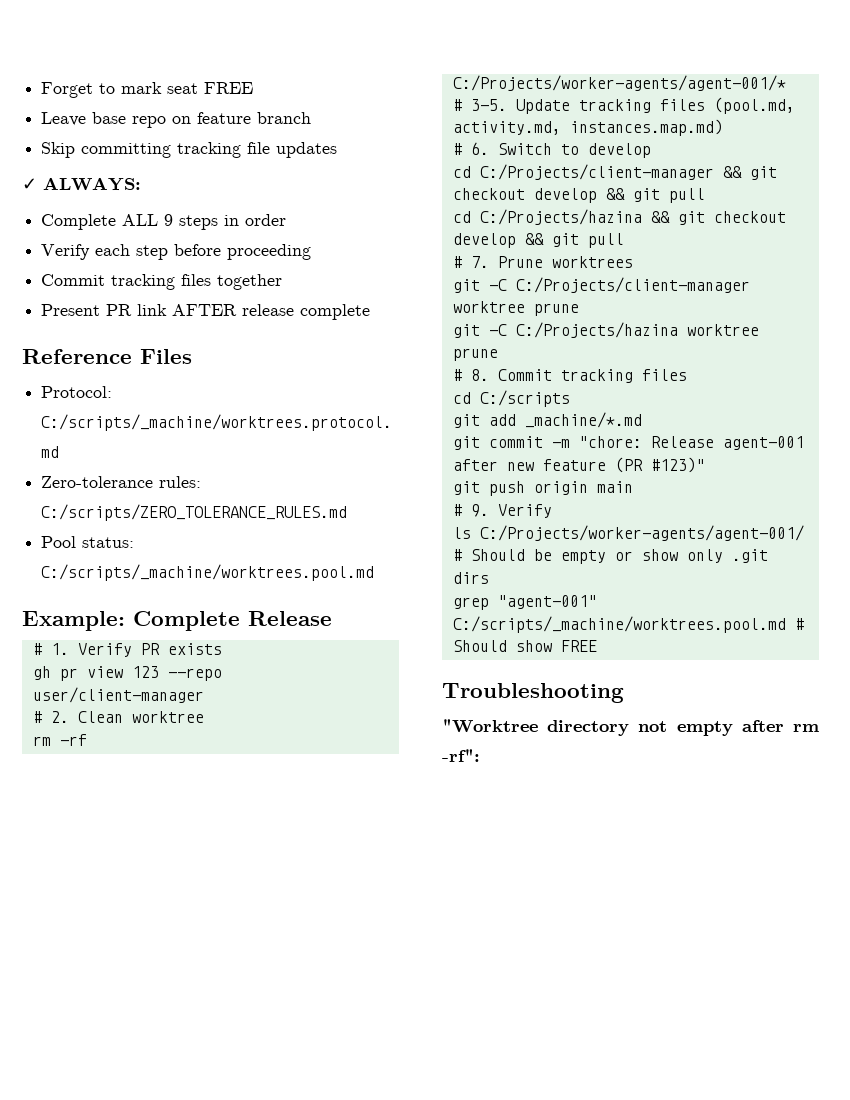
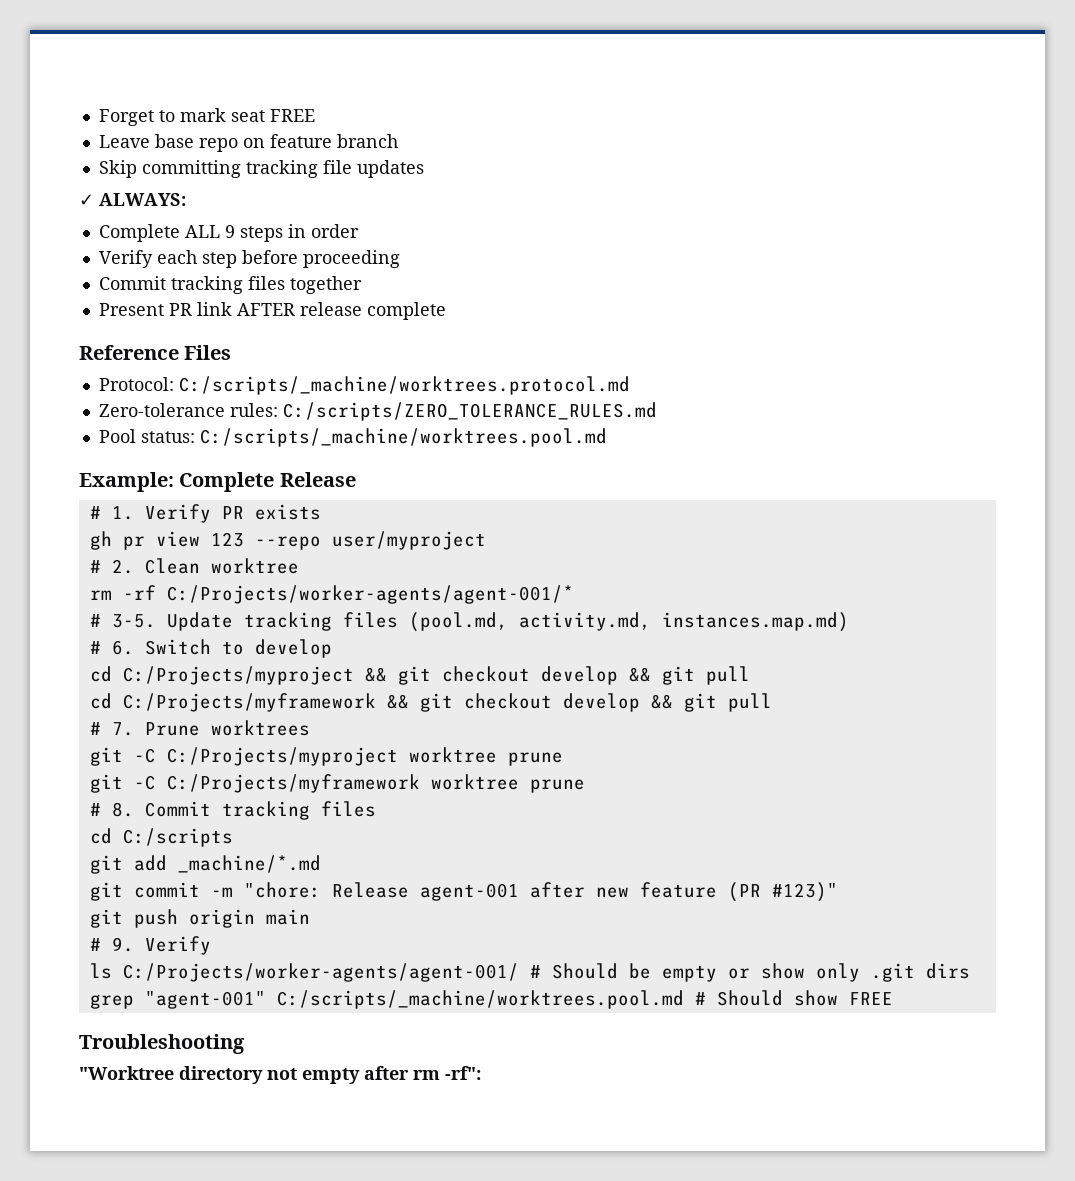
- gh pr view 123 --repo user/client-manager
+ gh pr view 123 --repo user/myproject
- cd C:/Projects/client-manager && git checkout develop && git pull
+ cd C:/Projects/myproject && git checkout develop && git pull
- cd C:/Projects/hazina && git checkout develop && git pull
+ cd C:/Projects/myframework && git checkout develop && git pull
- git -C C:/Projects/client-manager worktree prune
+ git -C C:/Projects/myproject worktree prune
- git -C C:/Projects/hazina worktree prune
+ git -C C:/Projects/myframework worktree prune

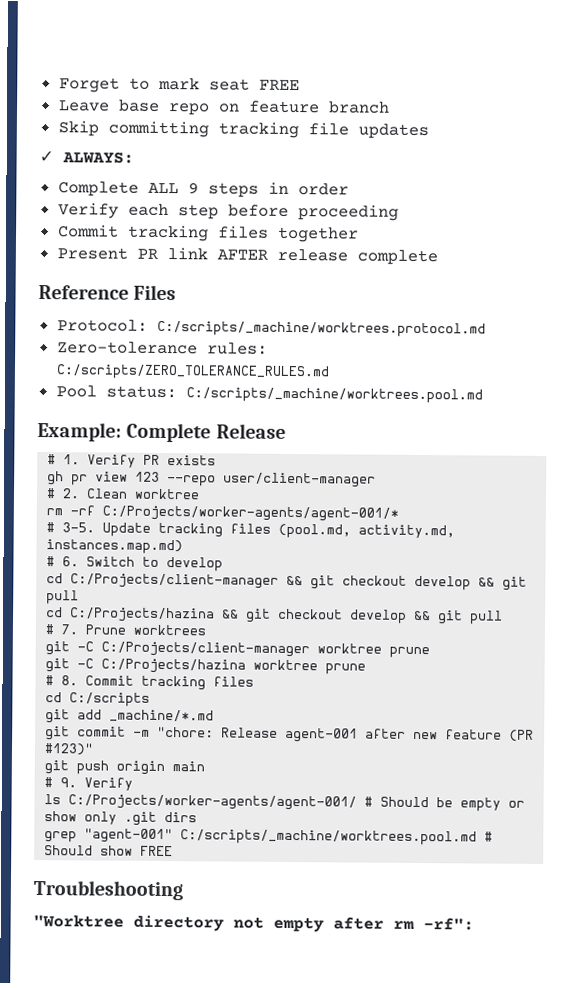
- gh pr view 123 --repo user/myproject
+ gh pr view 123 --repo user/client-manager
- cd C:/Projects/myproject && git checkout develop && git pull
+ cd C:/Projects/client-manager && git checkout develop && git pull
- cd C:/Projects/myframework && git checkout develop && git pull
+ cd C:/Projects/hazina && git checkout develop && git pull
- git -C C:/Projects/myproject worktree prune
+ git -C C:/Projects/client-manager worktree prune
- git -C C:/Projects/myframework worktree prune
+ git -C C:/Projects/hazina worktree prune

